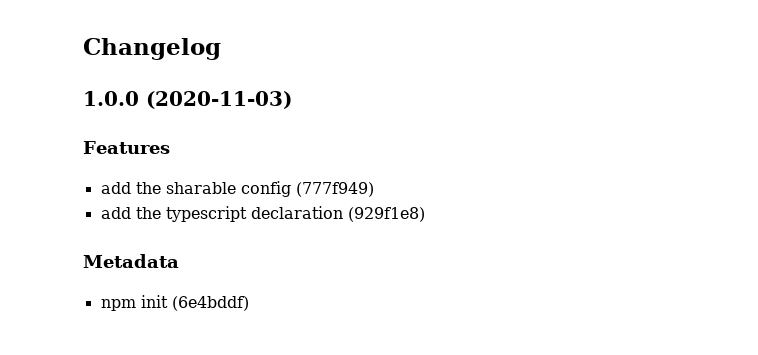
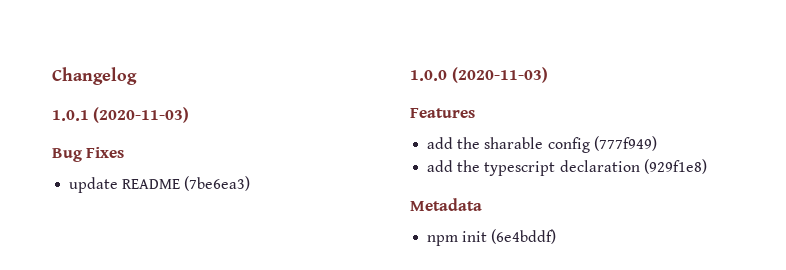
+ 1.0.1 (2020-11-03)
+ Bug Fixes
+ update README (7be6ea3)

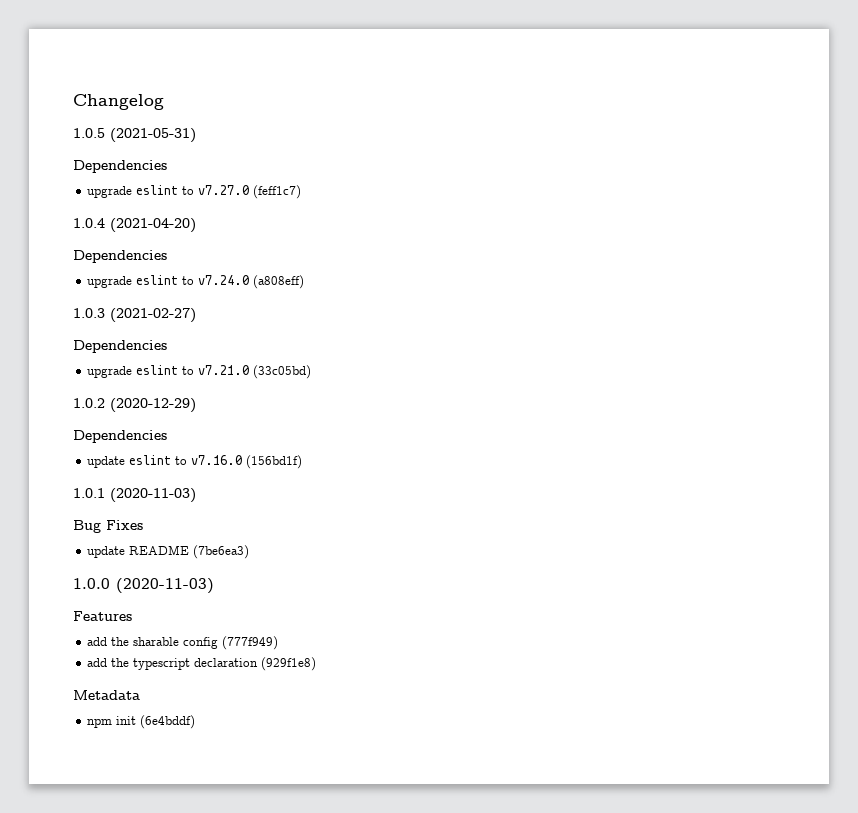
+ 1.0.5 (2021-05-31)
+ Dependencies
+ upgrade eslint to v7.27.0 (feff1c7)
+ 1.0.4 (2021-04-20)
+ Dependencies
+ upgrade eslint to v7.24.0 (a808eff)
+ 1.0.3 (2021-02-27)
+ Dependencies
+ upgrade eslint to v7.21.0 (33c05bd)
+ 1.0.2 (2020-12-29)
+ Dependencies
+ update eslint to v7.16.0 (156bd1f)

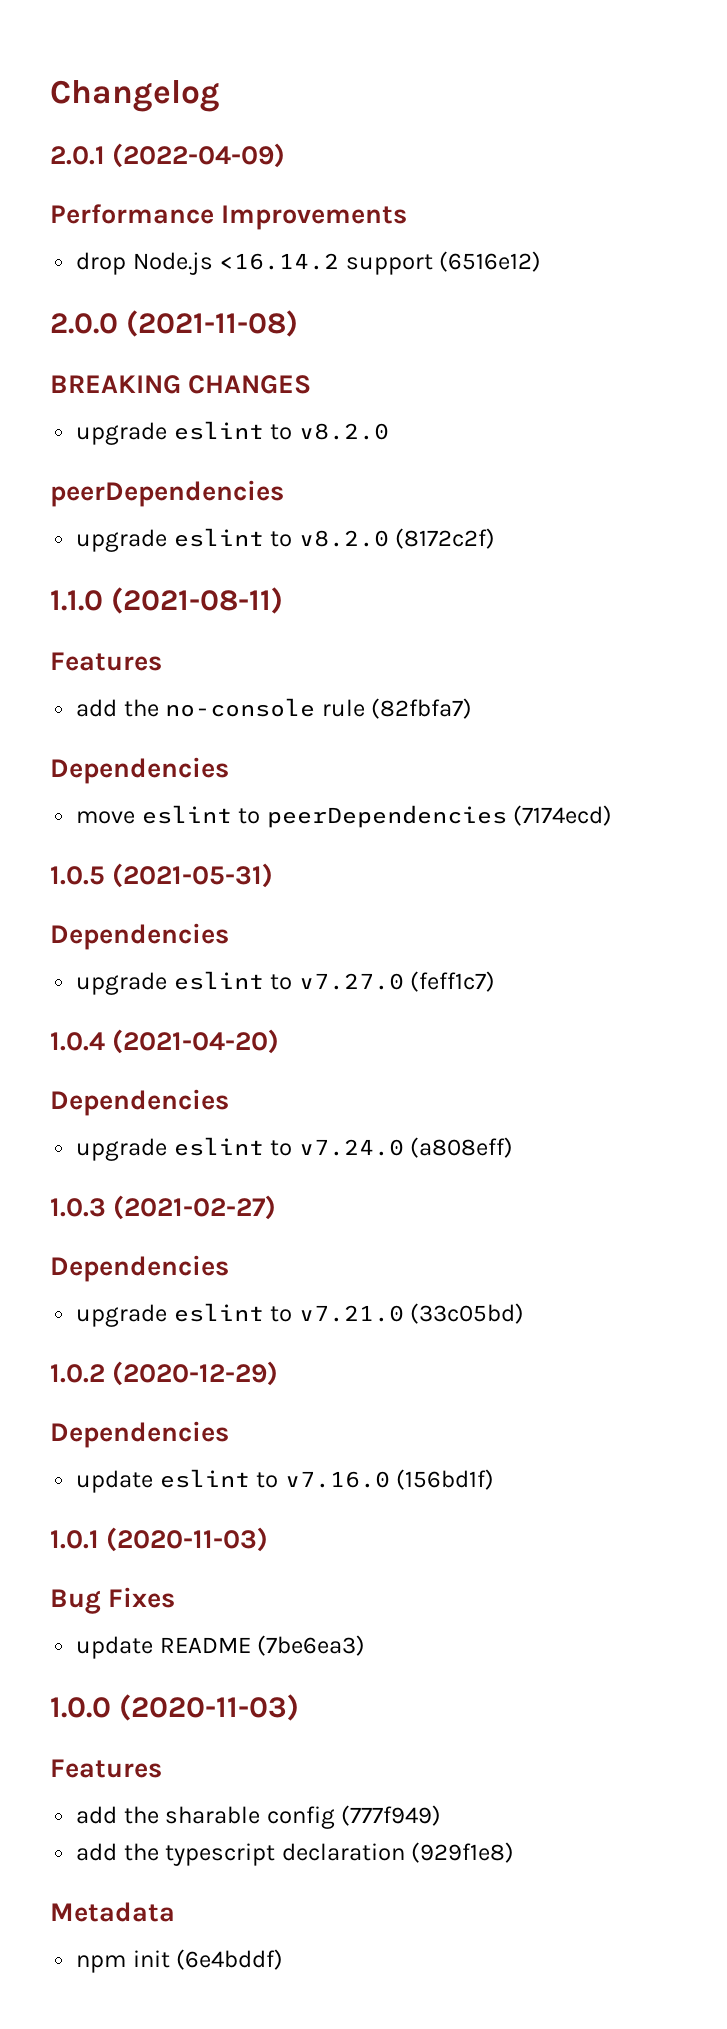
+ 2.0.1 (2022-04-09)
+ Performance Improvements
+ drop Node.js <16.14.2 support (6516e12)
+ 2.0.0 (2021-11-08)
+ BREAKING CHANGES
+ upgrade eslint to v8.2.0
+ peerDependencies
+ upgrade eslint to v8.2.0 (8172c2f)
+ 1.1.0 (2021-08-11)
+ Features
+ add the no-console rule (82fbfa7)
+ Dependencies
+ move eslint to peerDependencies (7174ecd)

